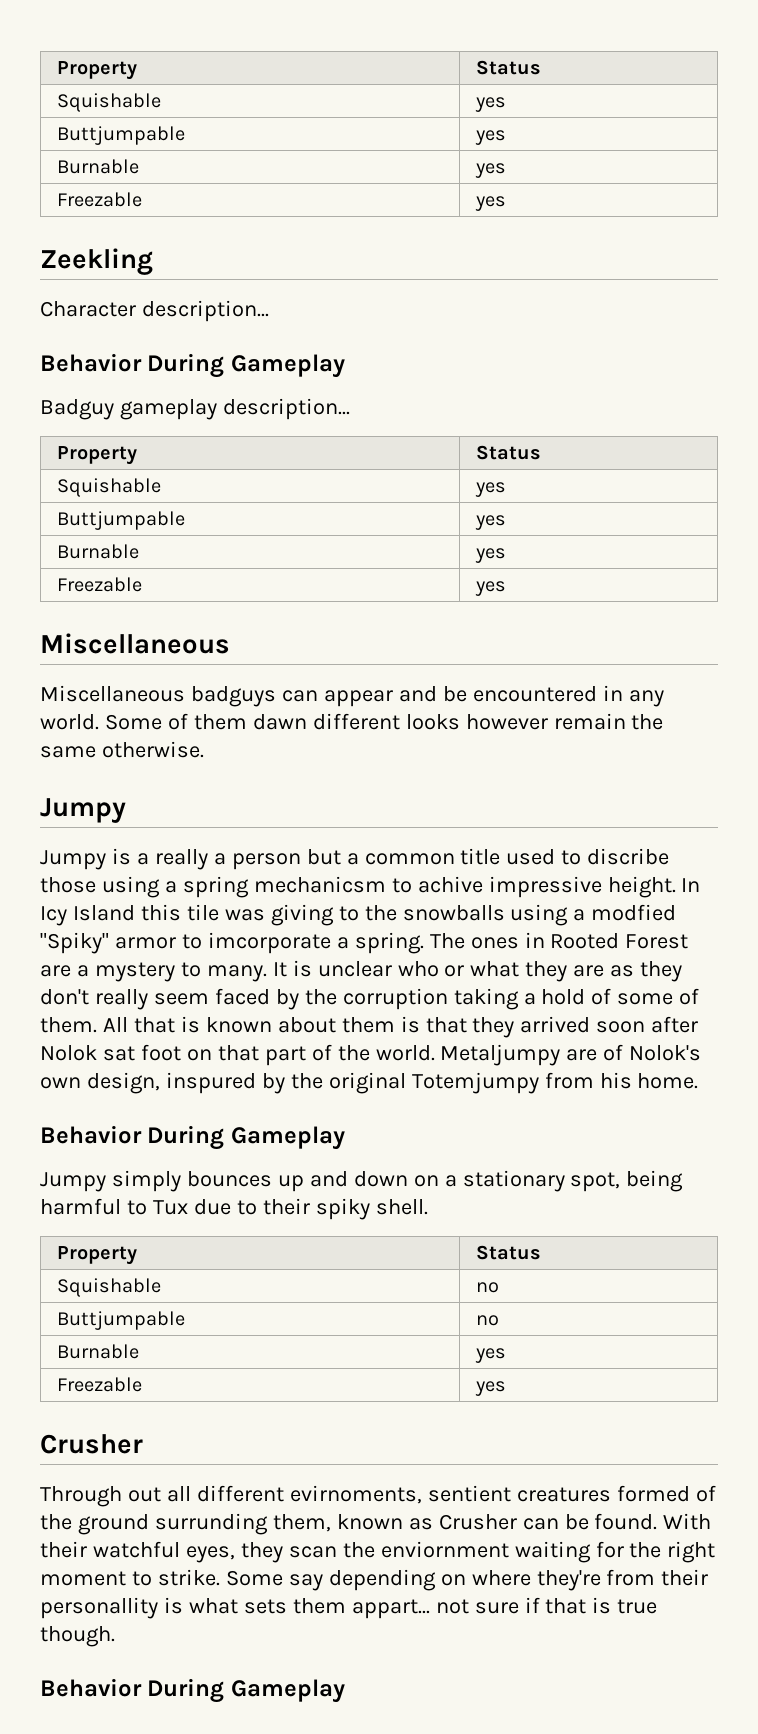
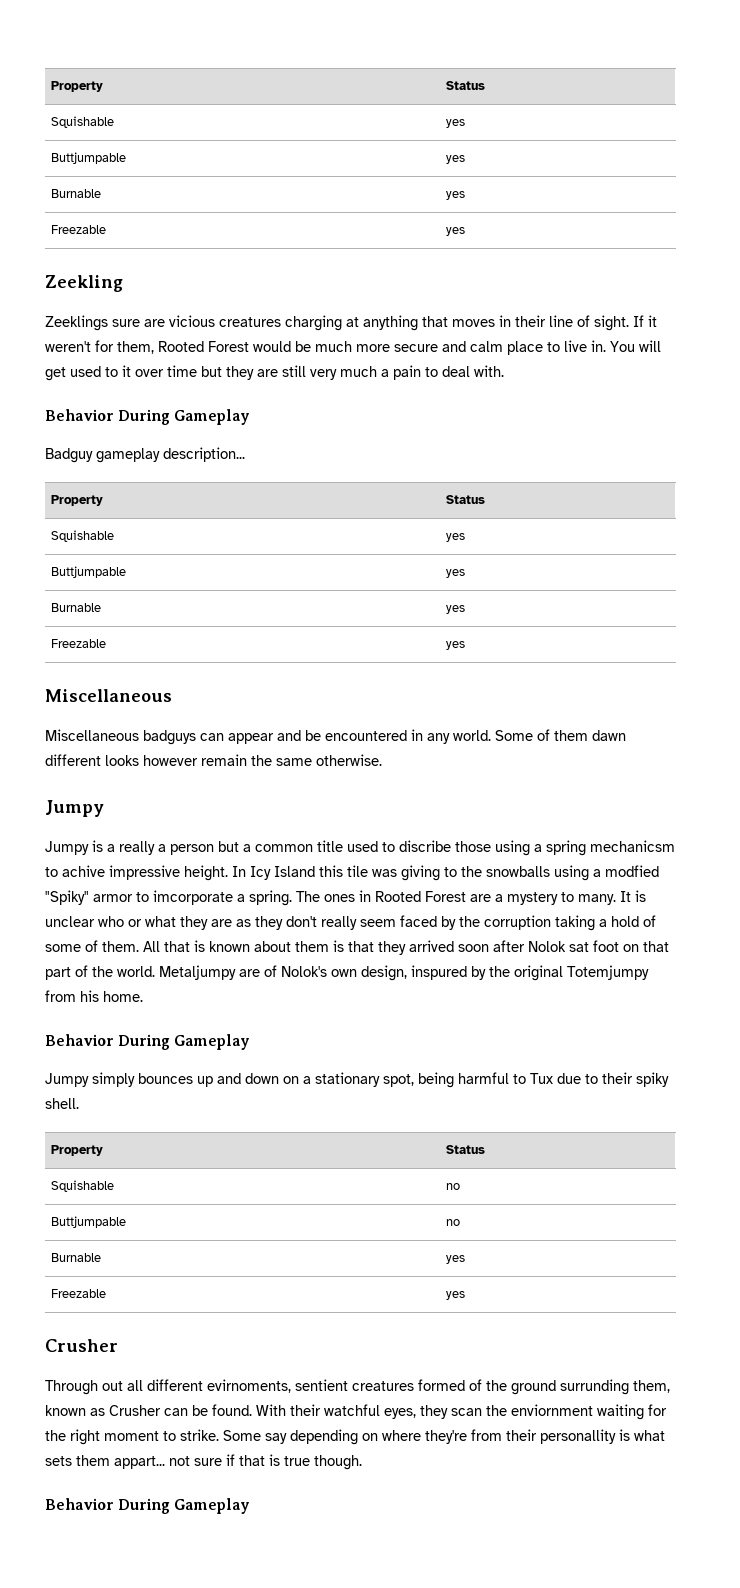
- Character description...
+ Zeeklings sure are vicious creatures charging at anything that moves in their line of sight. If it weren't for them, Rooted Forest would be much more secure and calm place to live in. You will get used to it over time but they are still very much a pain to deal with.

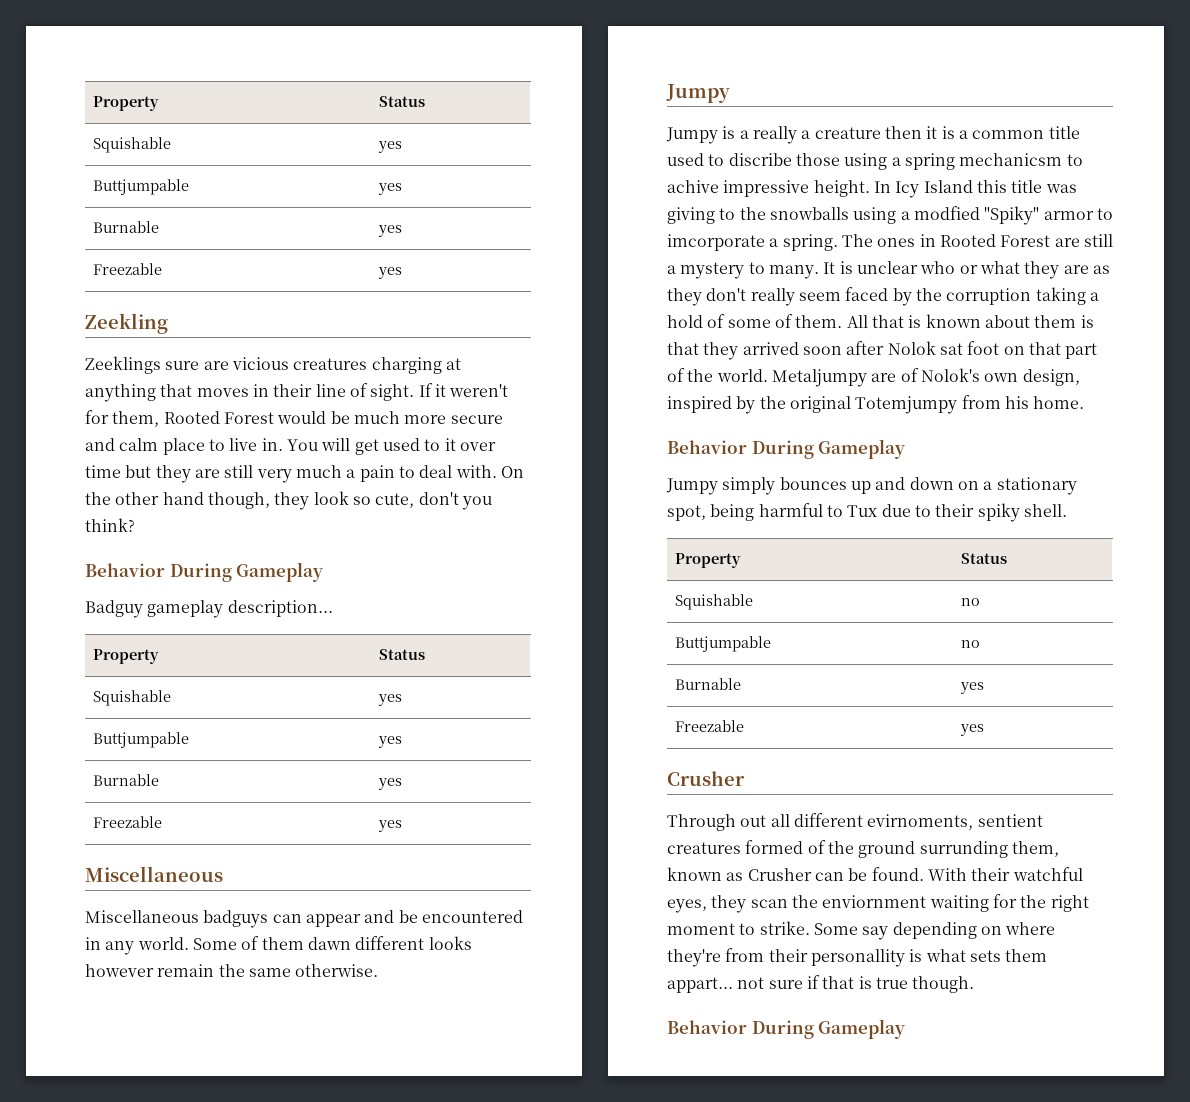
+ On the other hand though, they look so cute, don't you think?
- Jumpy is a really a person but a common title used to discribe those using a spring mechanicsm to achive impressive height.
+ Jumpy is a really a creature then it is a common title used to discribe those using a spring mechanicsm to achive impressive height.
- In Icy Island this tile was giving to the snowballs using a modfied "Spiky" armor to imcorporate a spring.
+ In Icy Island this title was giving to the snowballs using a modfied "Spiky" armor to imcorporate a spring.
- The ones in Rooted Forest are a mystery to many.
+ The ones in Rooted Forest are still a mystery to many.
- Metaljumpy are of Nolok's own design, inspured by the original Totemjumpy from his home.
+ Metaljumpy are of Nolok's own design, inspired by the original Totemjumpy from his home.

